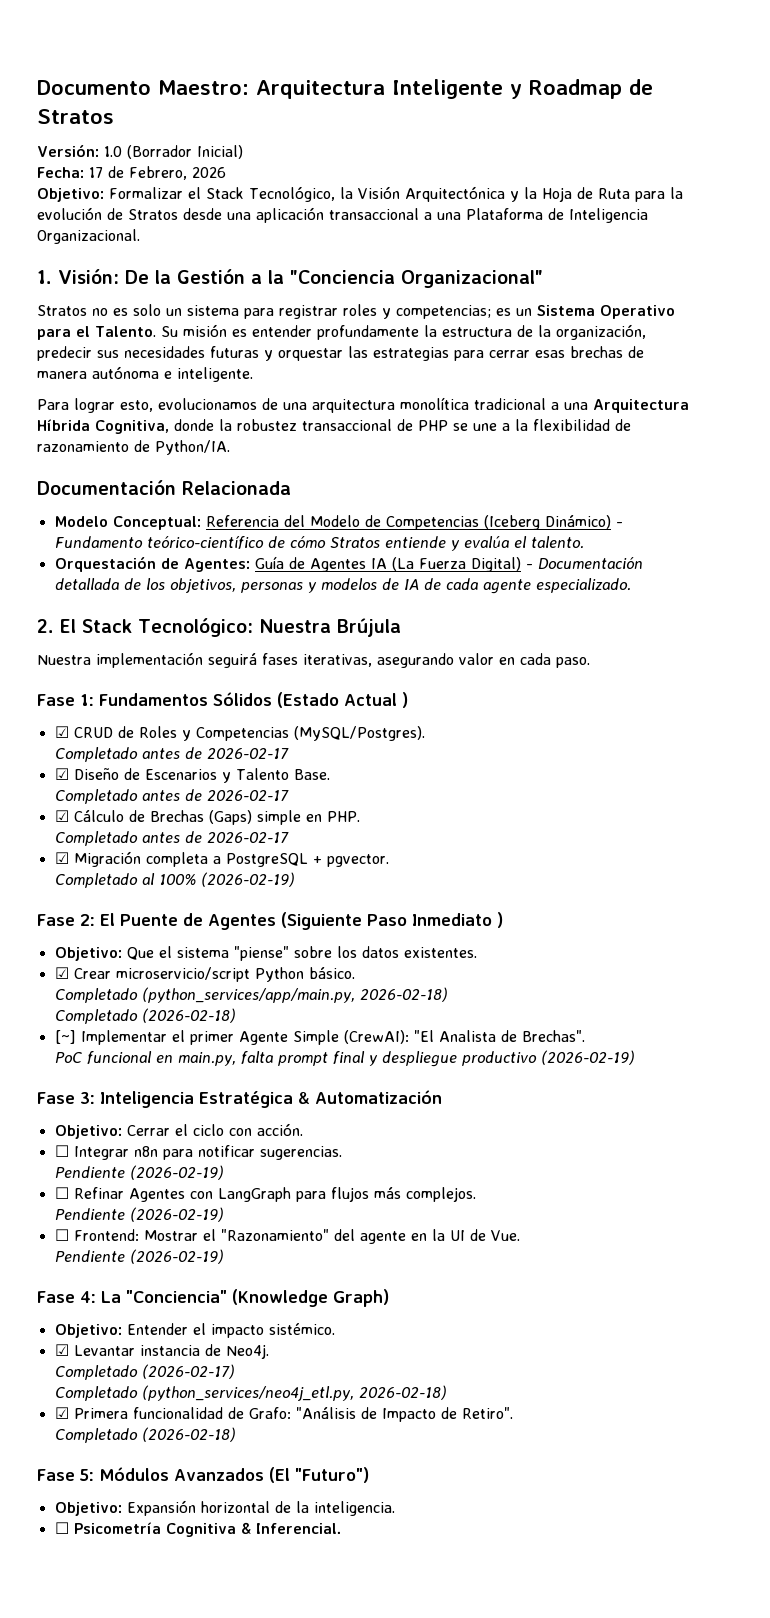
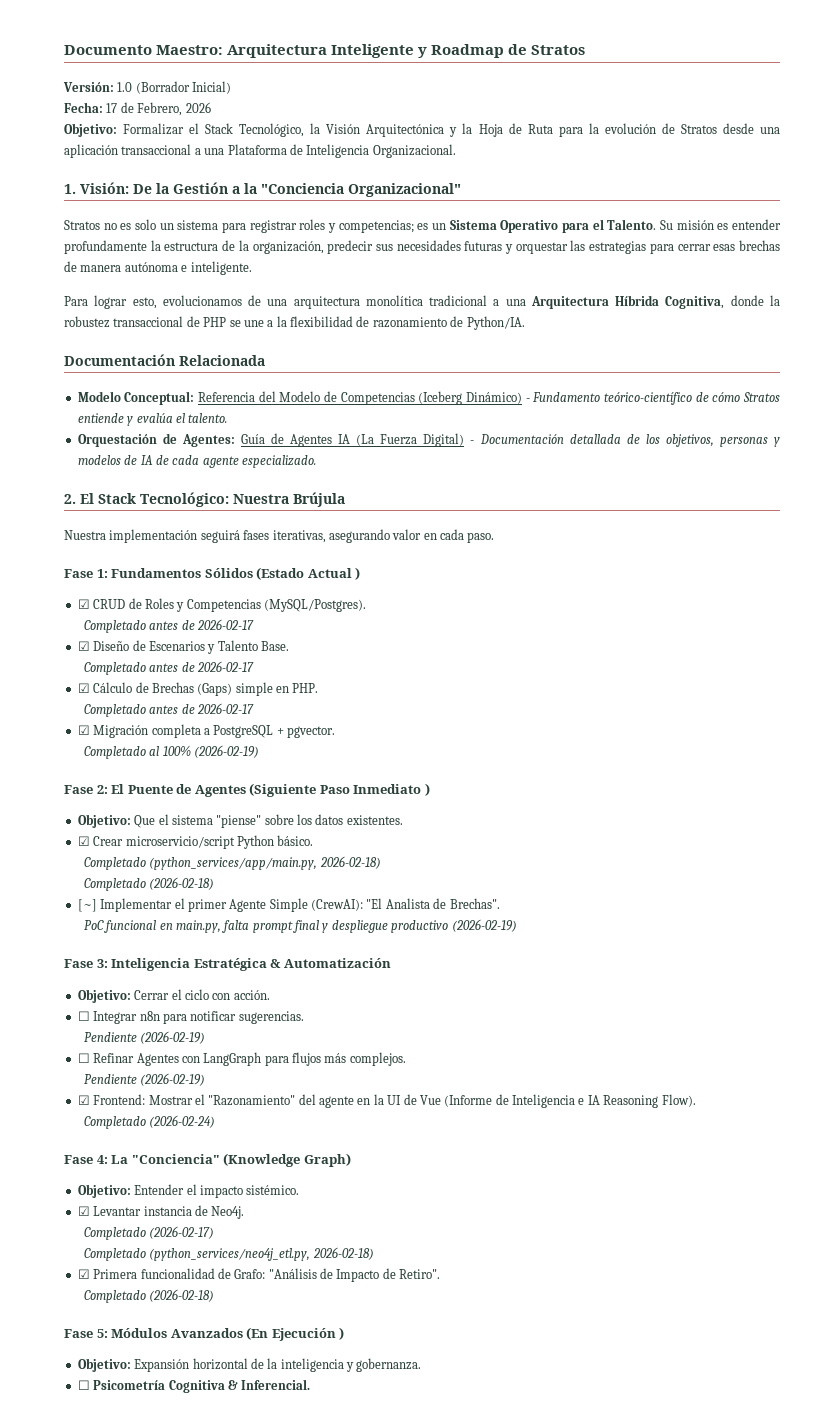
- ☐ Frontend: Mostrar el "Razonamiento" del agente en la UI de Vue.
- Pendiente (2026-02-19)
+ ☑ Frontend: Mostrar el "Razonamiento" del agente en la UI de Vue (Informe de Inteligencia e IA Reasoning Flow).
+ Completado (2026-02-24)
- Fase 5: Módulos Avanzados (El "Futuro")
+ Fase 5: Módulos Avanzados (En Ejecución )
- Objetivo: Expansión horizontal de la inteligencia.
+ Objetivo: Expansión horizontal de la inteligencia y gobernanza.

